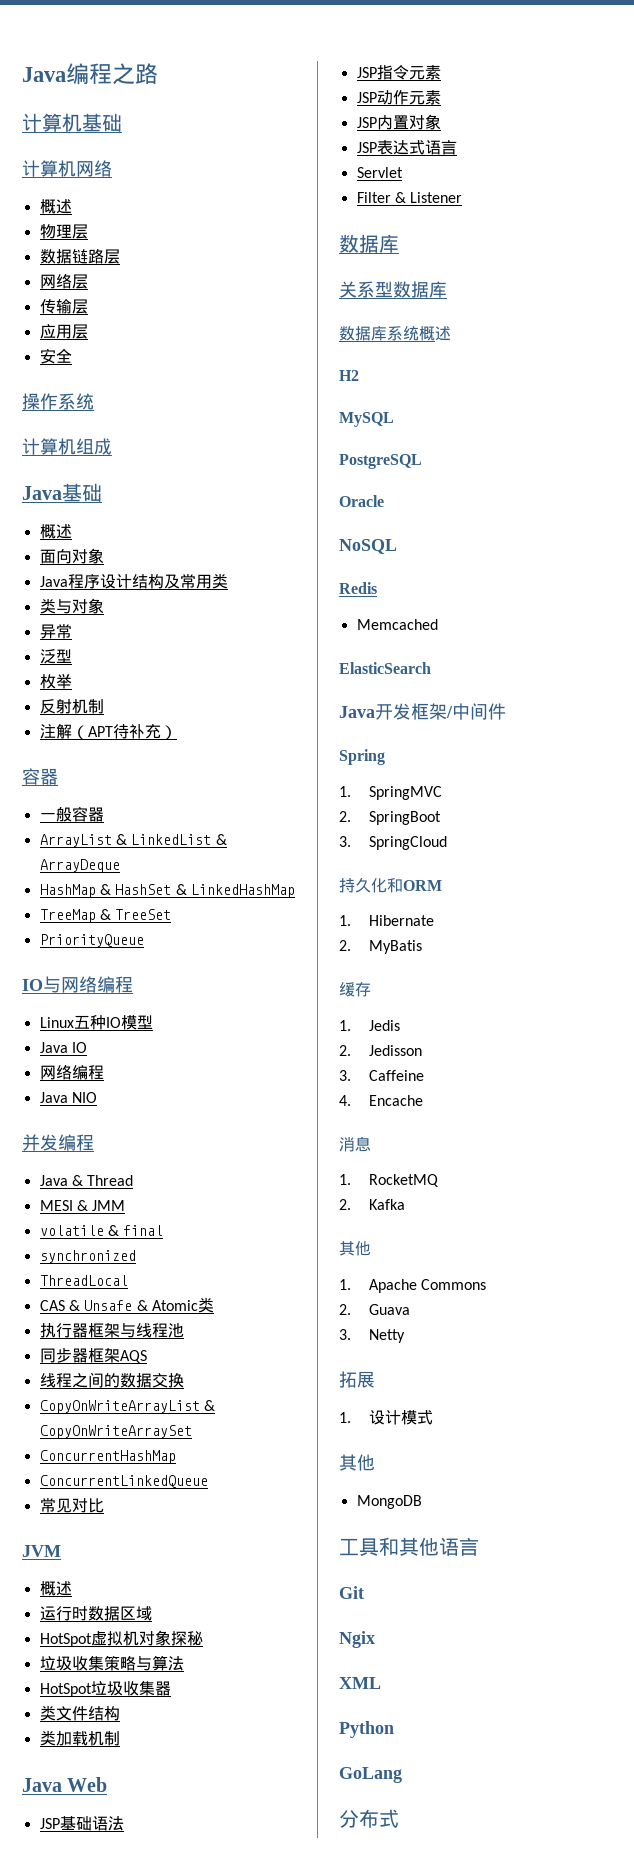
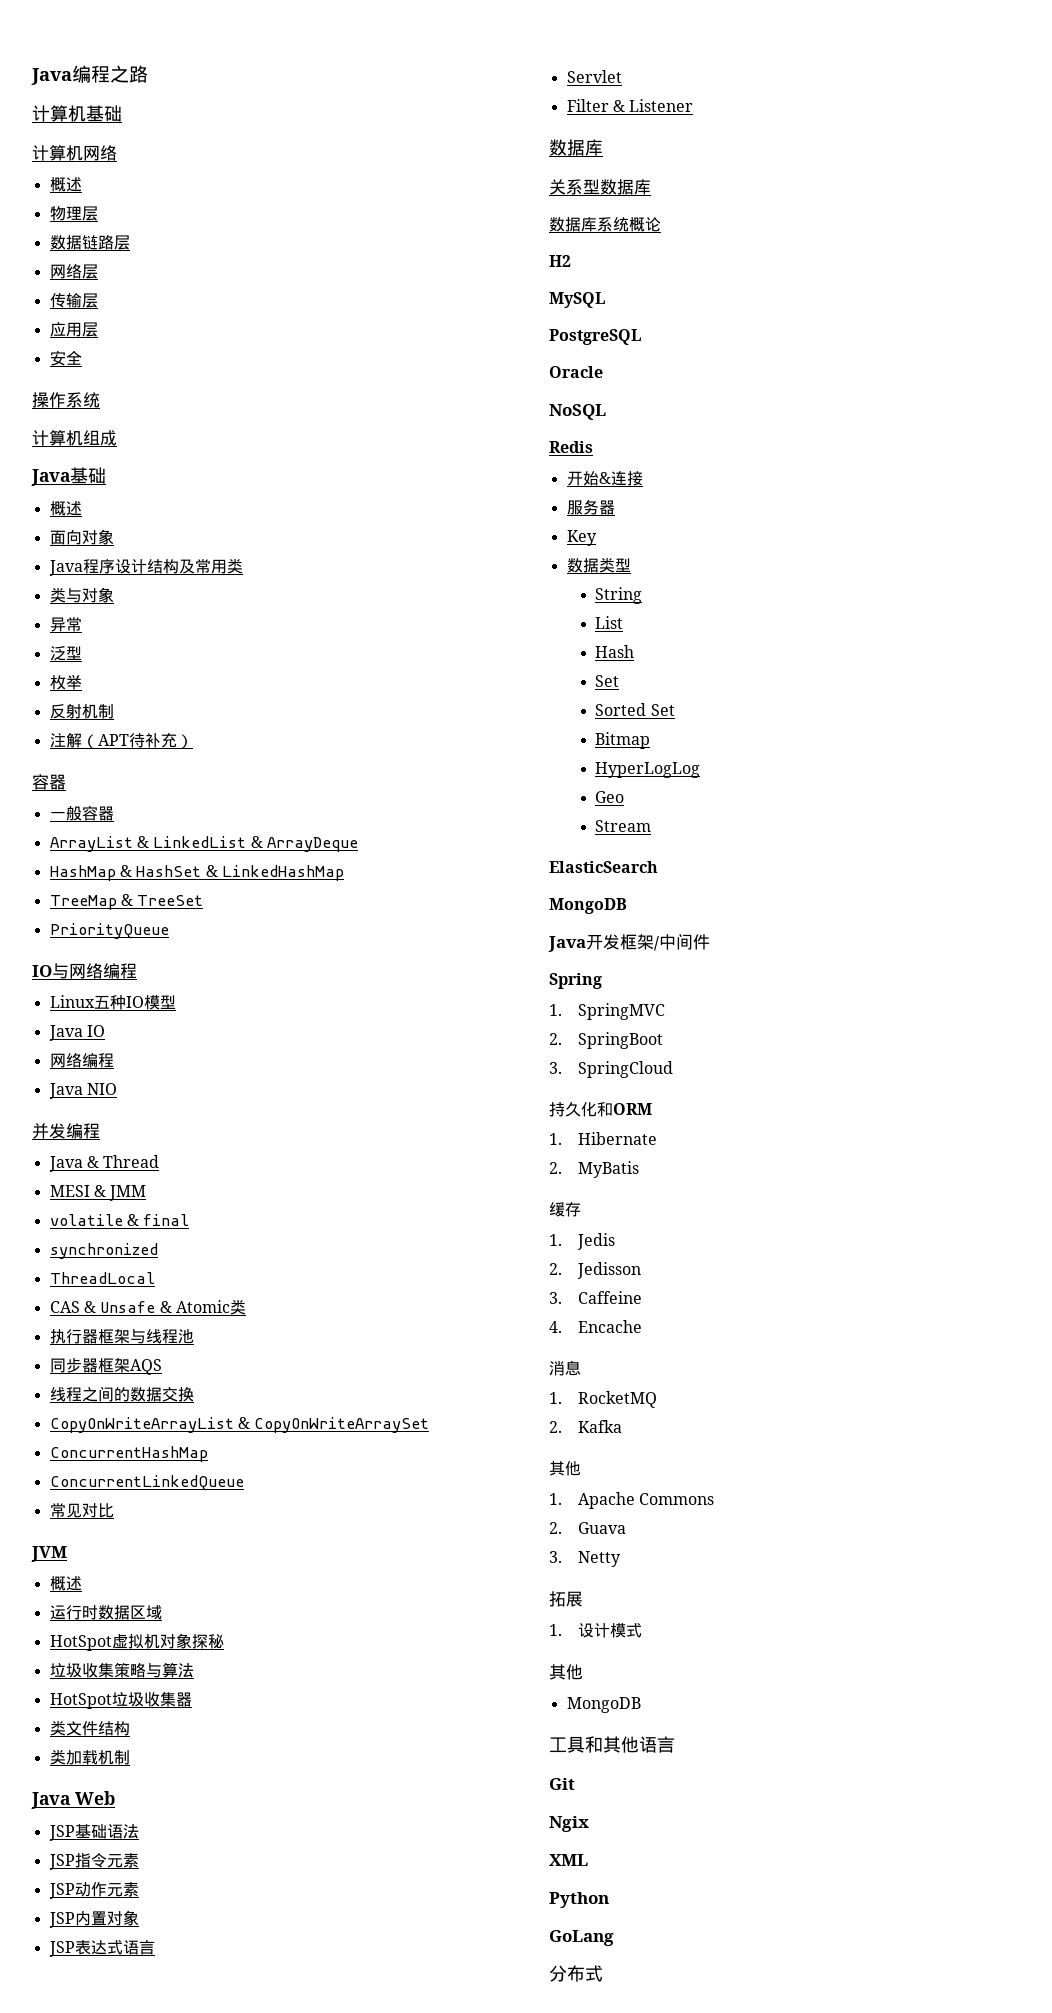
- 数据库系统概述
+ 数据库系统概论
- Memcached
+ 开始&连接
+ 服务器
+ Key
+ 数据类型
+ String
+ List
+ Hash
+ Set
+ Sorted Set
+ Bitmap
+ HyperLogLog
+ Geo
+ Stream
  ElasticSearch
+ MongoDB

